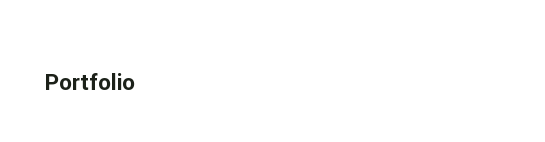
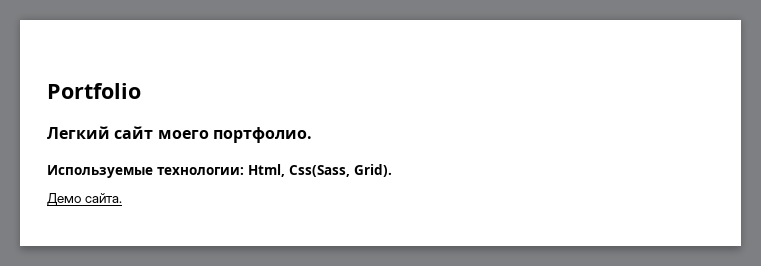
+ Легкий сайт моего портфолио.
+ Используемые технологии: Html, Css(Sass, Grid).
+ Демо сайта.

